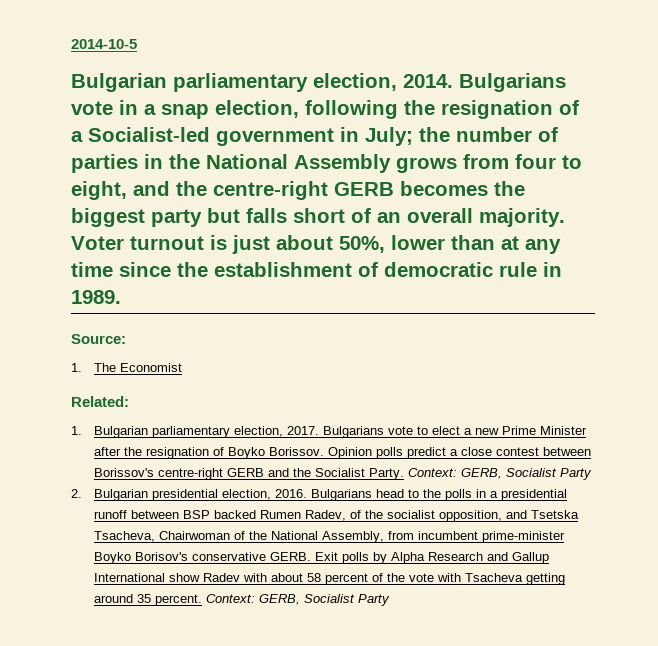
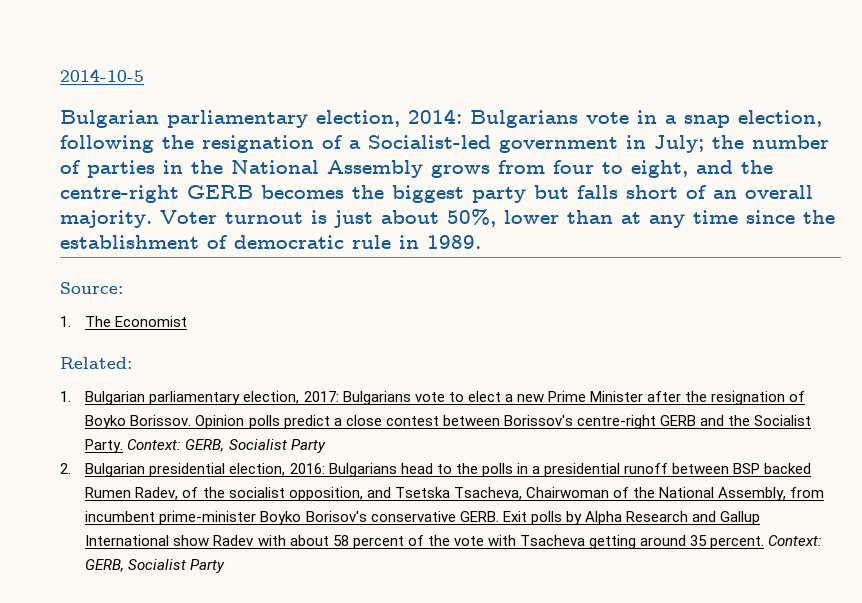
- Bulgarian parliamentary election, 2014. Bulgarians vote in a snap election, following the resignation of a Socialist-led government in July; the number of parties in the National Assembly grows from four to eight, and the centre-right GERB becomes the biggest party but falls short of an overall majority.
+ Bulgarian parliamentary election, 2014: Bulgarians vote in a snap election, following the resignation of a Socialist-led government in July; the number of parties in the National Assembly grows from four to eight, and the centre-right GERB becomes the biggest party but falls short of an overall majority.
- 1. Bulgarian parliamentary election, 2017. Bulgarians vote to elect a new Prime Minister after the resignation of Boyko Borissov.
+ 1. Bulgarian parliamentary election, 2017: Bulgarians vote to elect a new Prime Minister after the resignation of Boyko Borissov.
- 2. Bulgarian presidential election, 2016. Bulgarians head to the polls in a presidential runoff between BSP backed Rumen Radev, of the socialist opposition, and Tsetska Tsacheva, Chairwoman of the National Assembly, from incumbent prime-minister Boyko Borisov's conservative GERB.
+ 2. Bulgarian presidential election, 2016: Bulgarians head to the polls in a presidential runoff between BSP backed Rumen Radev, of the socialist opposition, and Tsetska Tsacheva, Chairwoman of the National Assembly, from incumbent prime-minister Boyko Borisov's conservative GERB.

